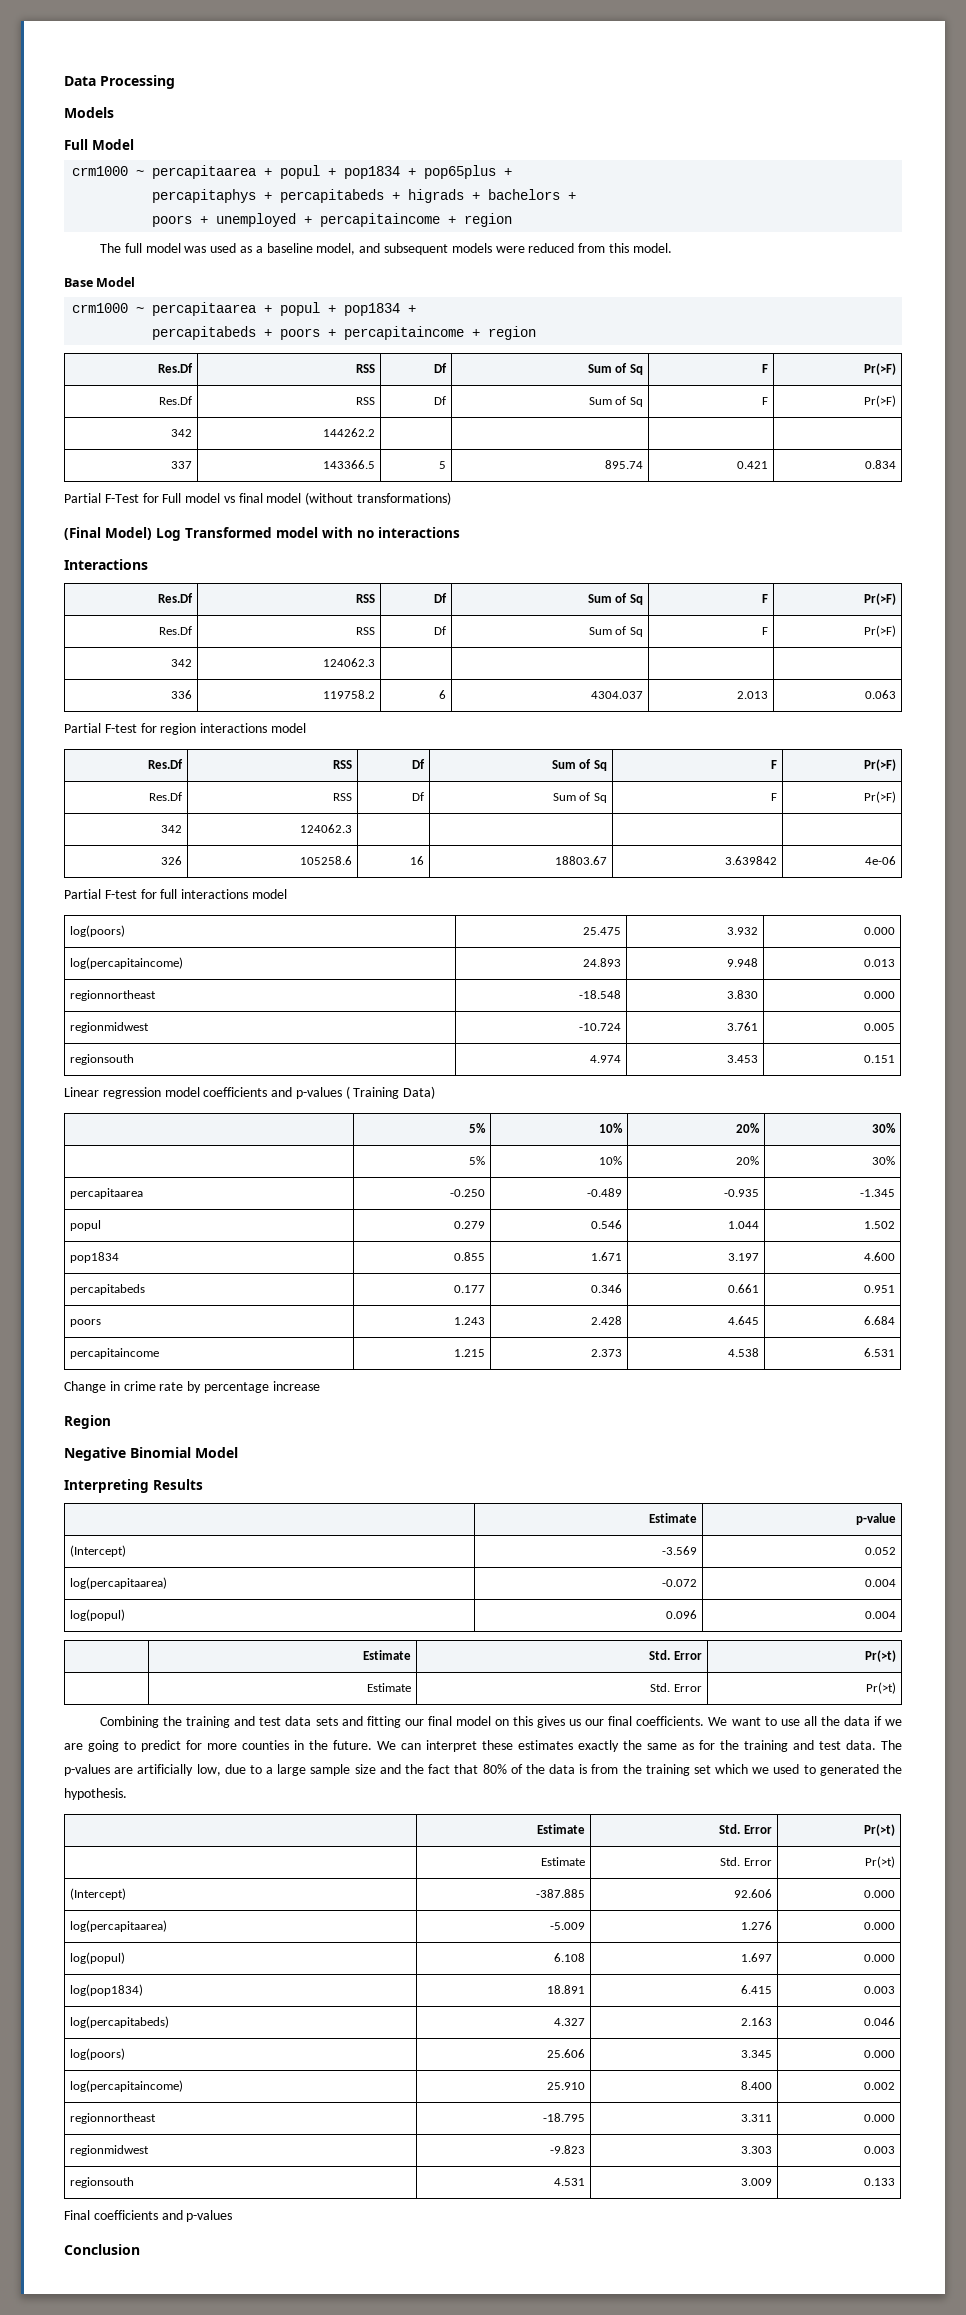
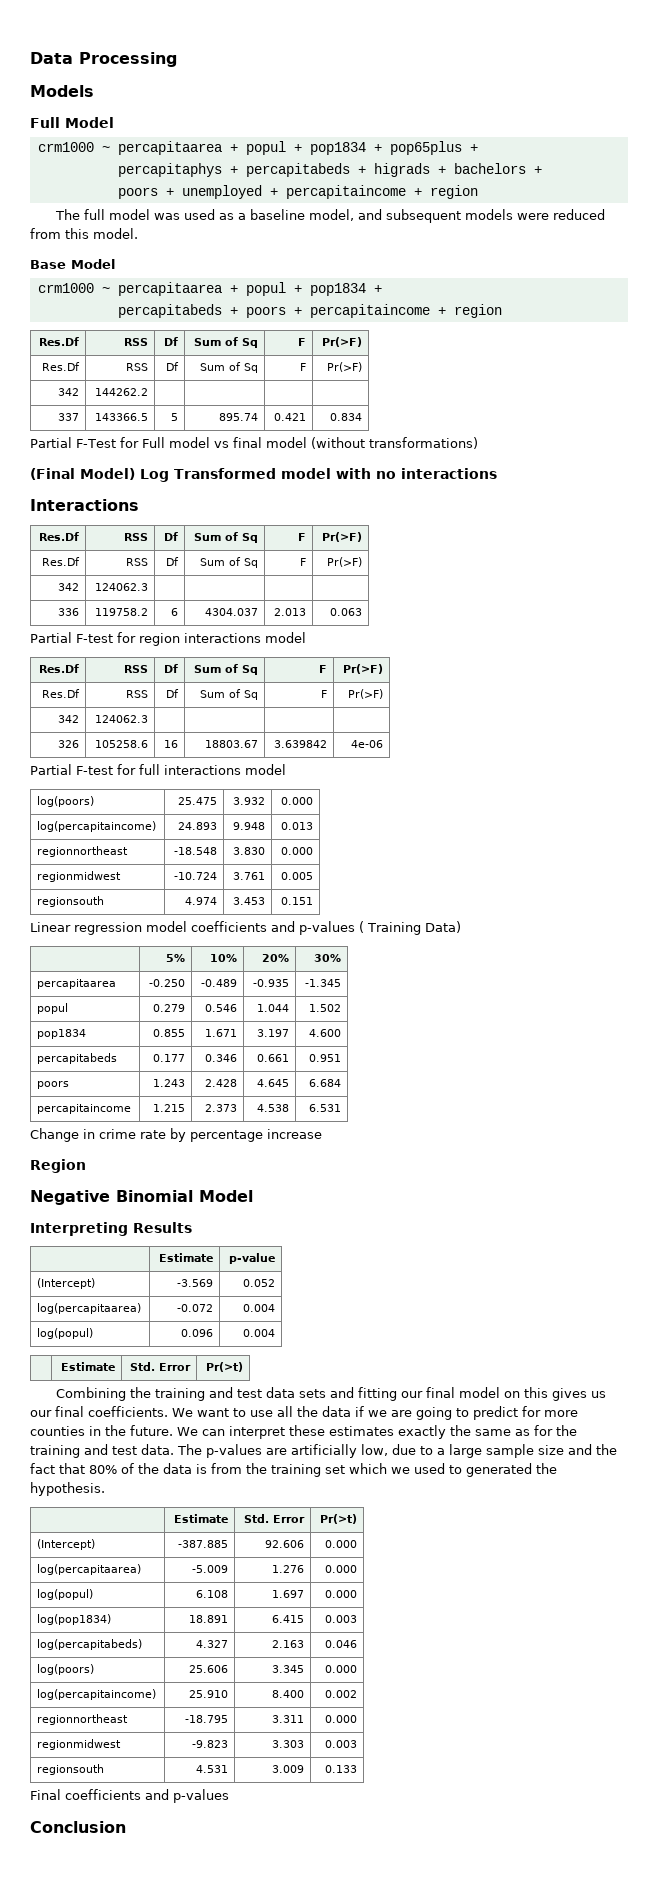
  Linear regression model coefficients and p-values ( Training Data)
- | 5% | 10% | 20% | 30%
  log(popul) | 0.096 | 0.004
- | Estimate | Std. Error | Pr(>t)
  The p-values are artificially low, due to a large sample size and the fact that 80% of the data is from the training set which we used to generated the hypothesis.
- | Estimate | Std. Error | Pr(>t)

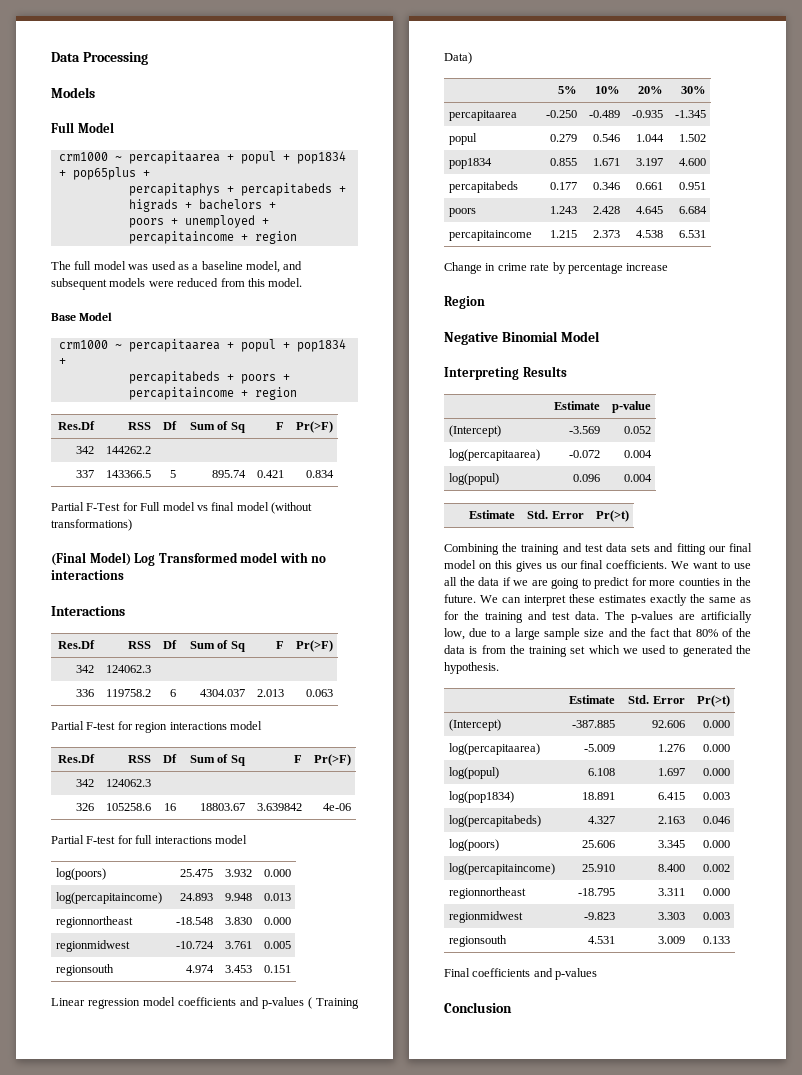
  percapitabeds + poors + percapitaincome + region
- Res.Df | RSS | Df | Sum of Sq | F | Pr(>F)
  Interactions
- Res.Df | RSS | Df | Sum of Sq | F | Pr(>F)
  Partial F-test for region interactions model
- Res.Df | RSS | Df | Sum of Sq | F | Pr(>F)

